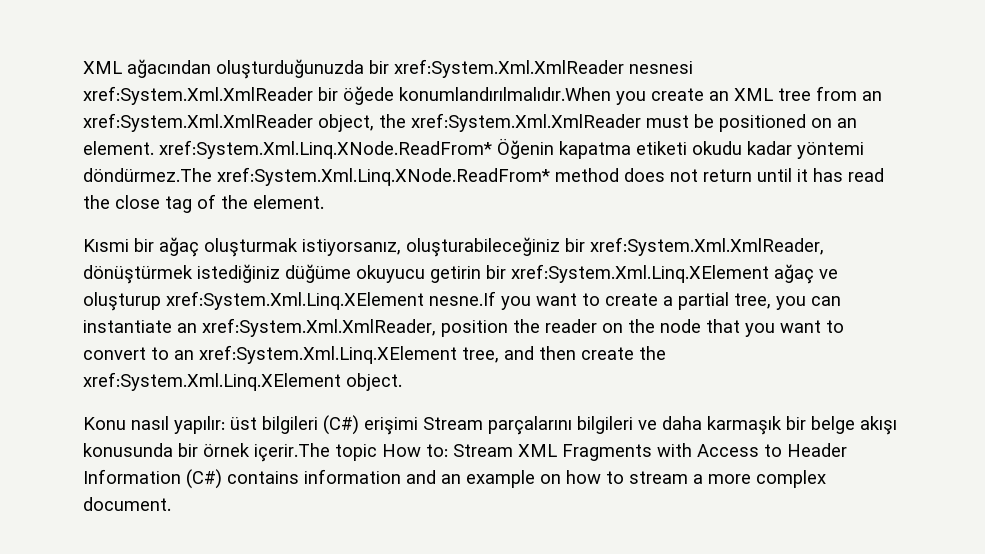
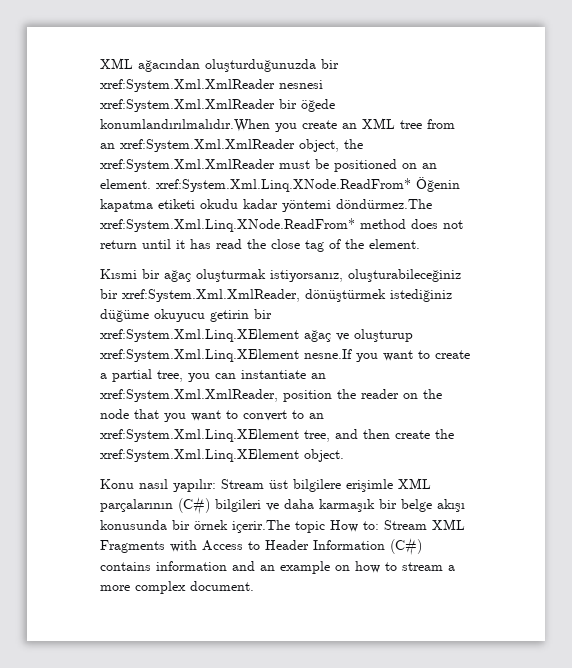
- Konu nasıl yapılır: üst bilgileri (C#) erişimi Stream parçalarını bilgileri ve daha karmaşık bir belge akışı konusunda bir örnek içerir.The topic How to: Stream XML Fragments with Access to Header Information (C#) contains information and an example on how to stream a more complex document.
+ Konu nasıl yapılır: Stream üst bilgilere erişimle XML parçalarının (C#) bilgileri ve daha karmaşık bir belge akışı konusunda bir örnek içerir.The topic How to: Stream XML Fragments with Access to Header Information (C#) contains information and an example on how to stream a more complex document.

